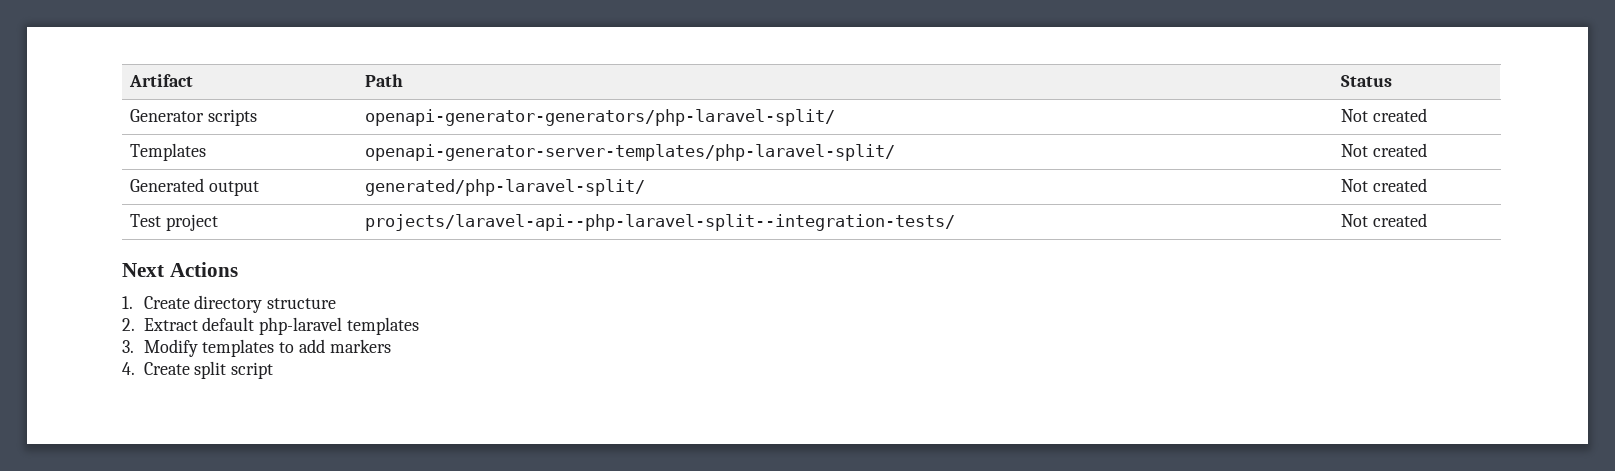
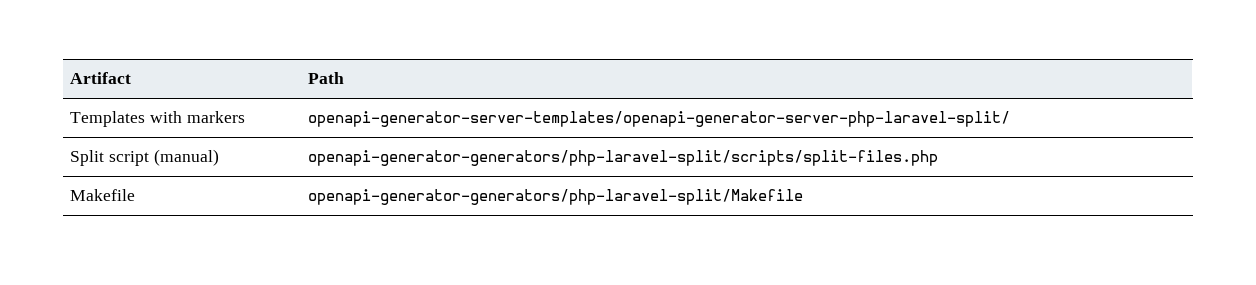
- Artifact | Path | Status
- Generator scripts | openapi-generator-generators/php-laravel-split/ | Not created
- Templates | openapi-generator-server-templates/php-laravel-split/ | Not created
- Generated output | generated/php-laravel-split/ | Not created
- Test project | projects/laravel-api--php-laravel-split--integration-tests/ | Not created
- Next Actions
- 1. Create directory structure
- 2. Extract default php-laravel templates
- 3. Modify templates to add markers
- 4. Create split script
+ Artifact | Path
+ Templates with markers | openapi-generator-server-templates/openapi-generator-server-php-laravel-split/
+ Split script (manual) | openapi-generator-generators/php-laravel-split/scripts/split-files.php
+ Makefile | openapi-generator-generators/php-laravel-split/Makefile

